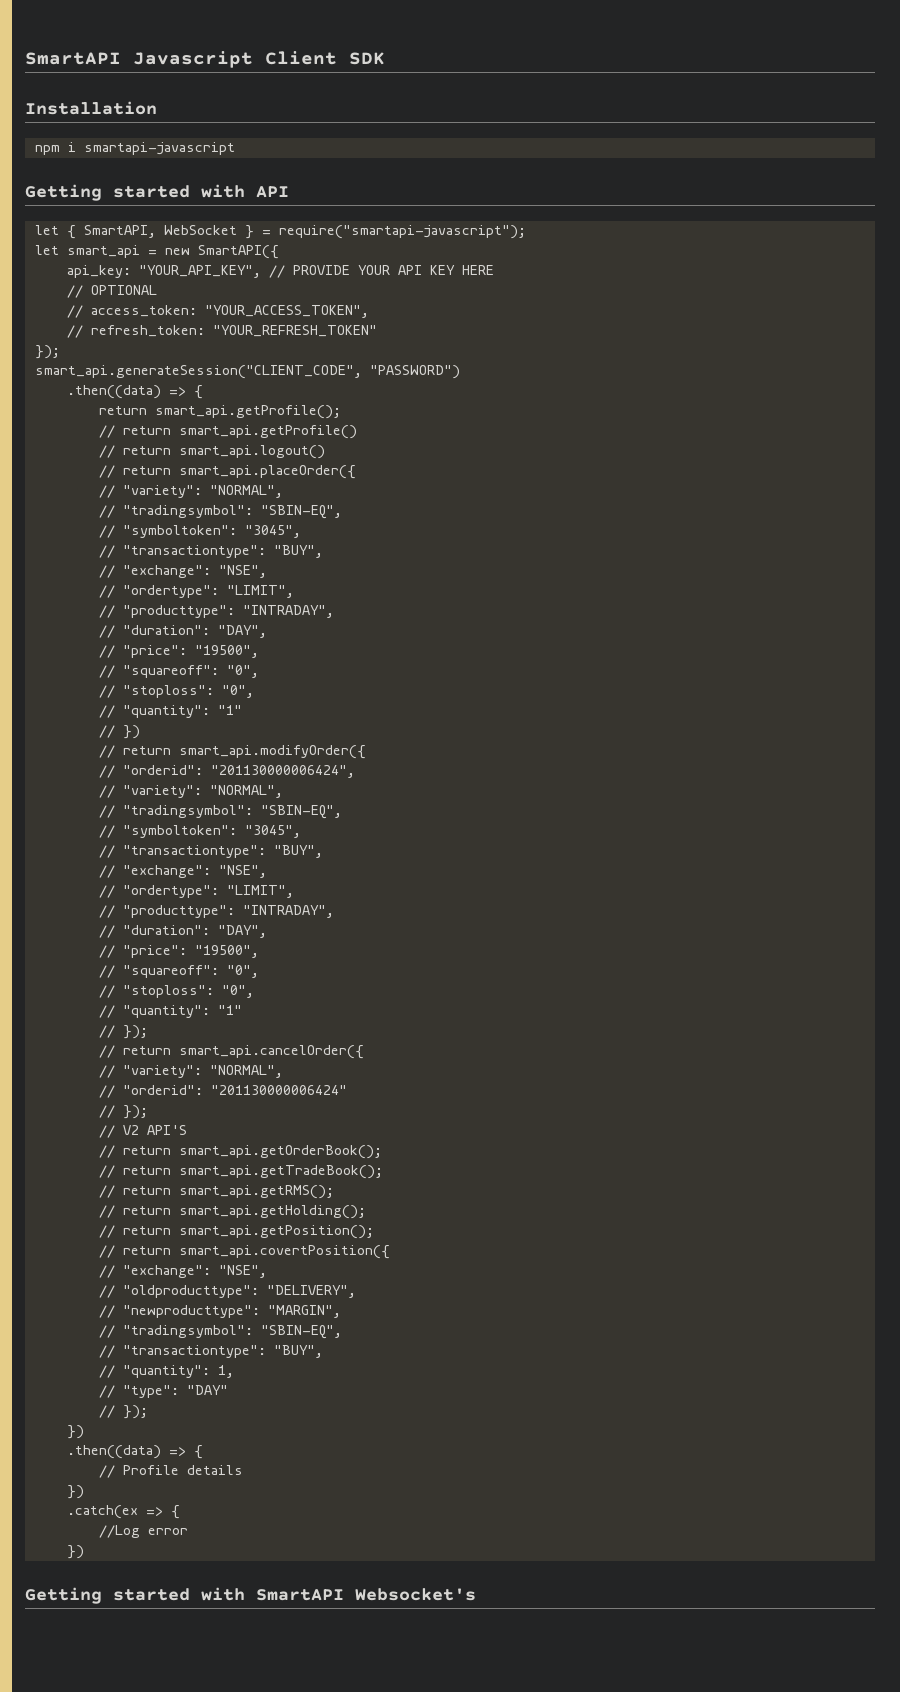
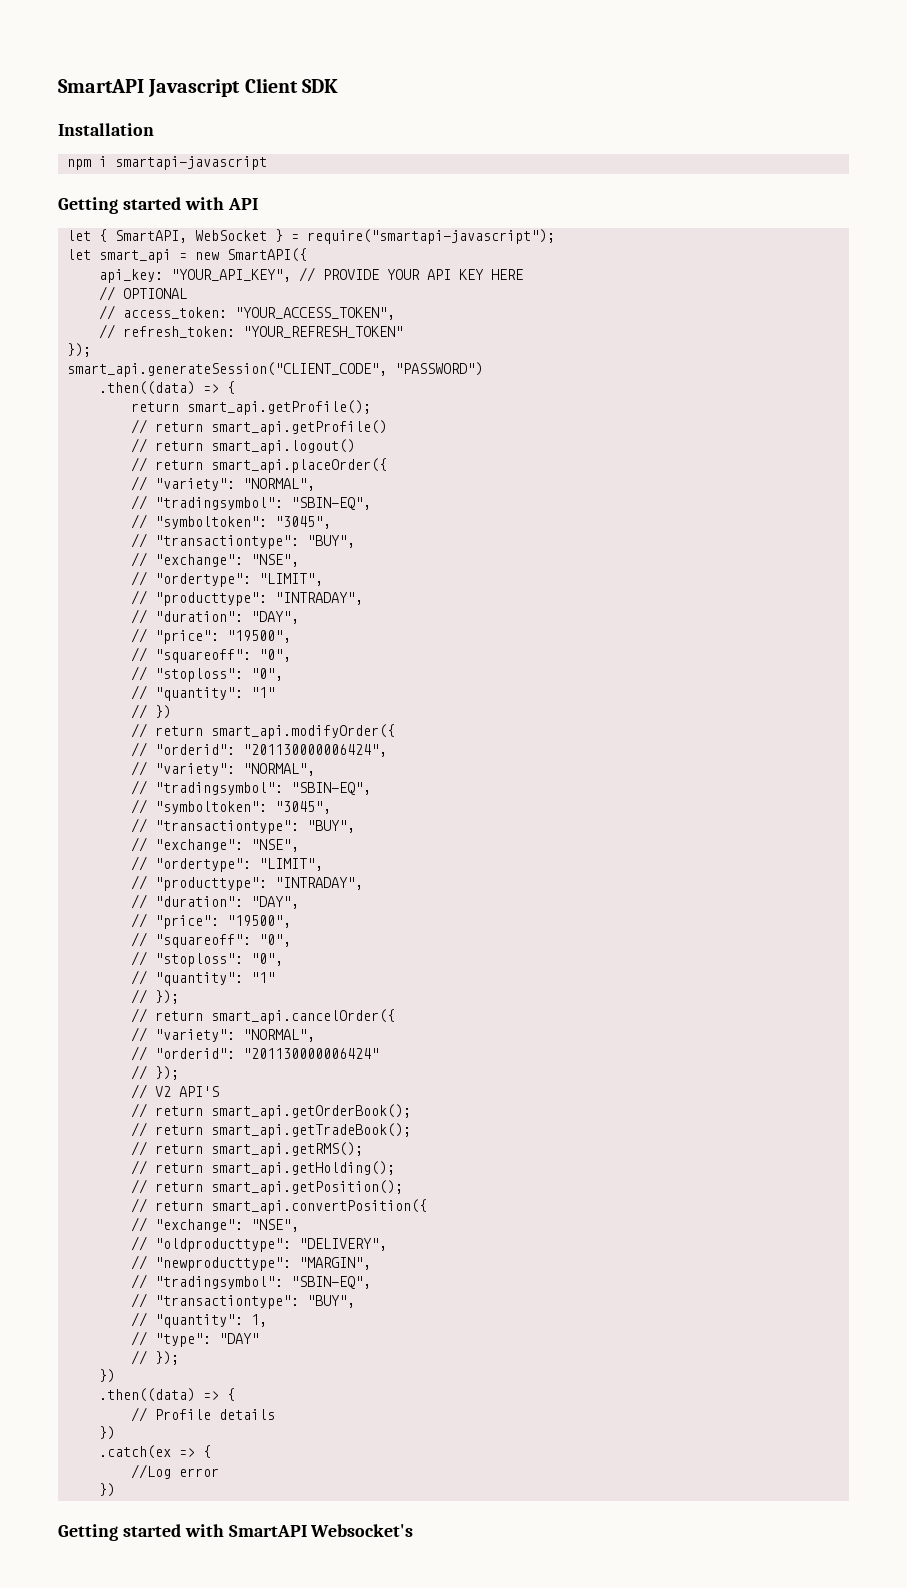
- // return smart_api.covertPosition({
+ // return smart_api.convertPosition({

